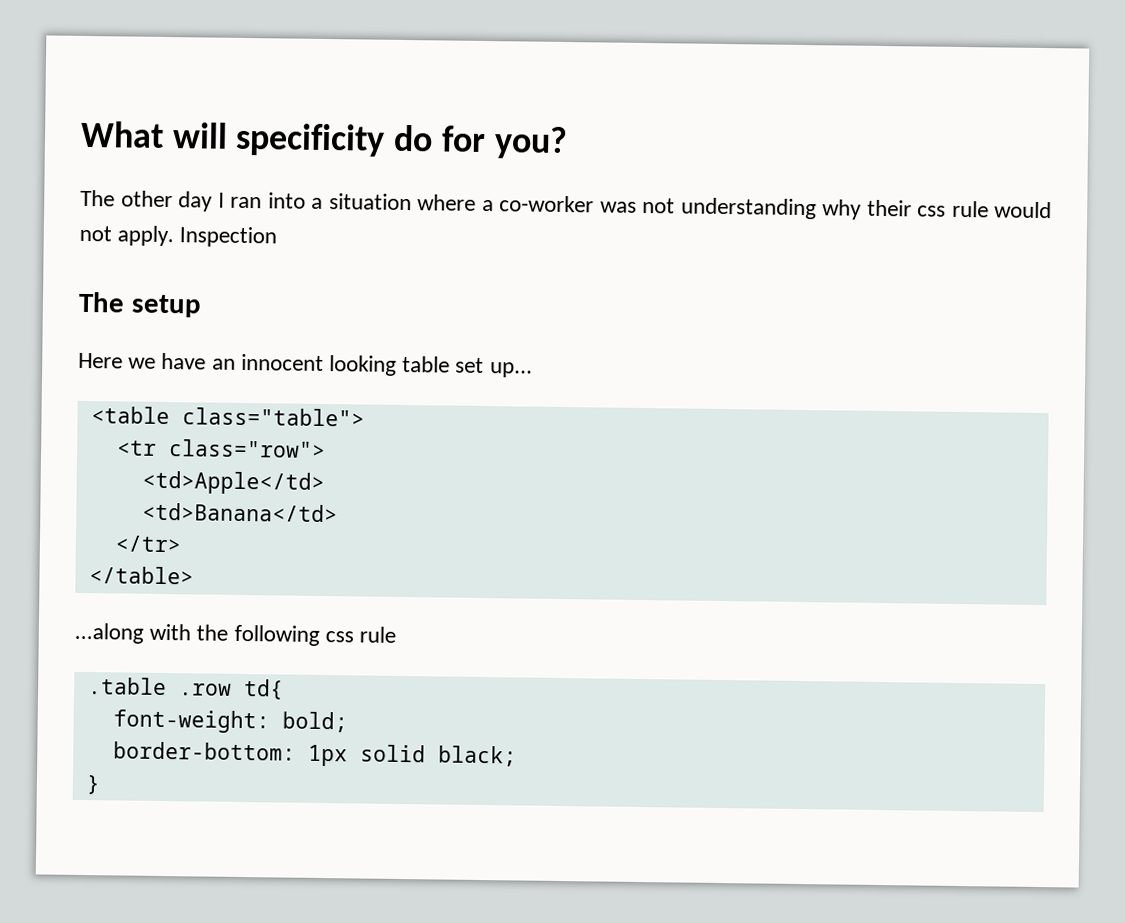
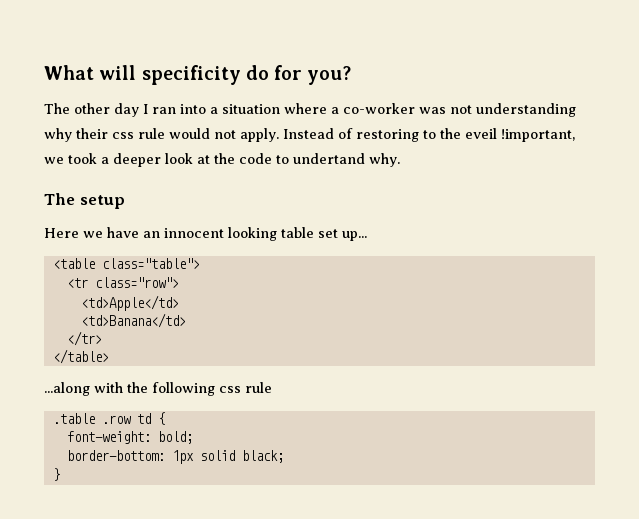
- Inspection
+ Instead of restoring to the eveil !important, we took a deeper look at the code to undertand why.
- .table .row td{
+ .table .row td {

